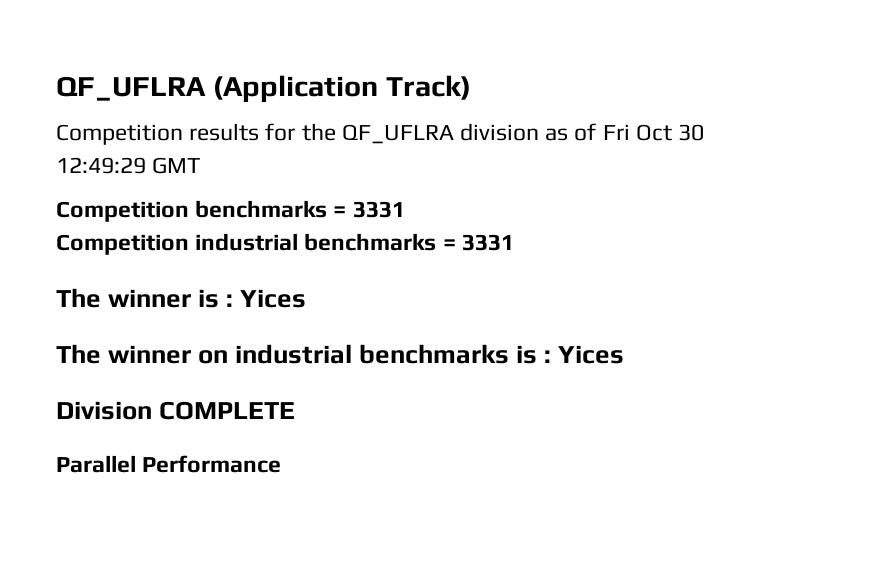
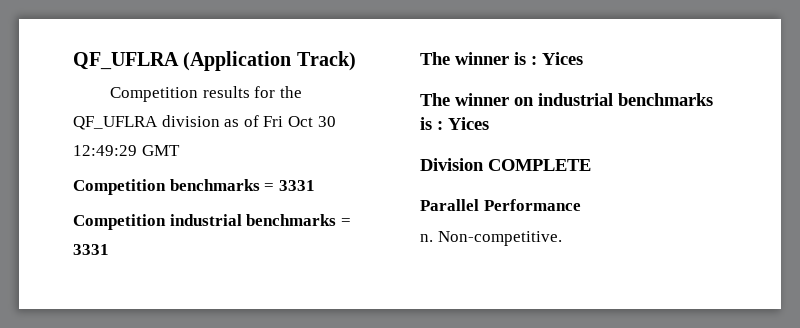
+ n. Non-competitive.

